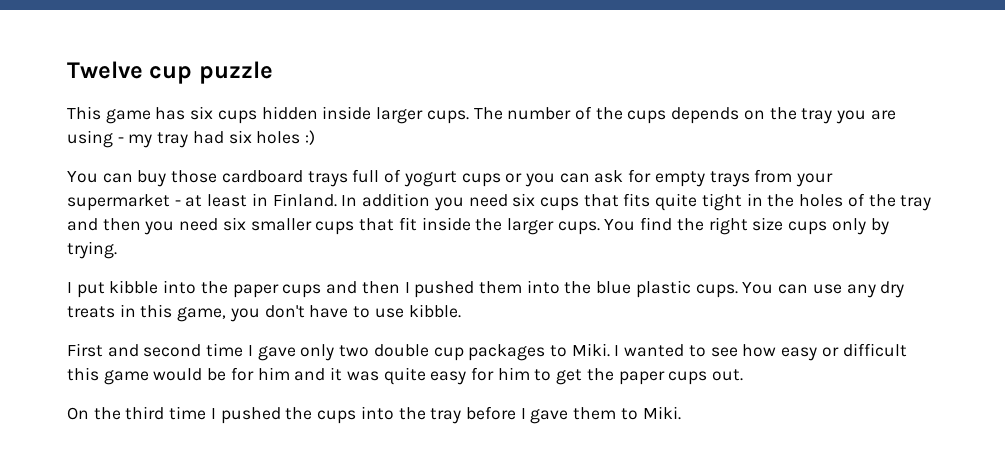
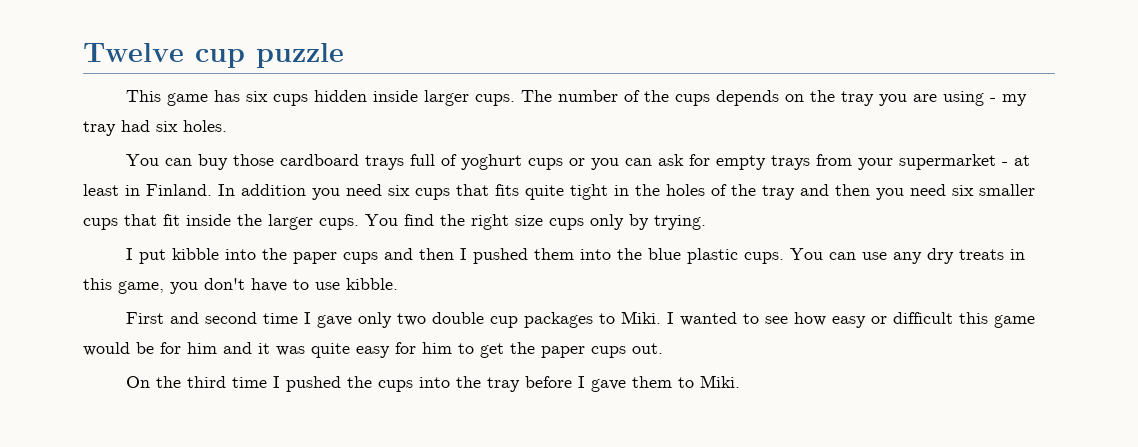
- The number of the cups depends on the tray you are using - my tray had six holes :)
+ The number of the cups depends on the tray you are using - my tray had six holes.
- You can buy those cardboard trays full of yogurt cups or you can ask for empty trays from your supermarket - at least in Finland.
+ You can buy those cardboard trays full of yoghurt cups or you can ask for empty trays from your supermarket - at least in Finland.

